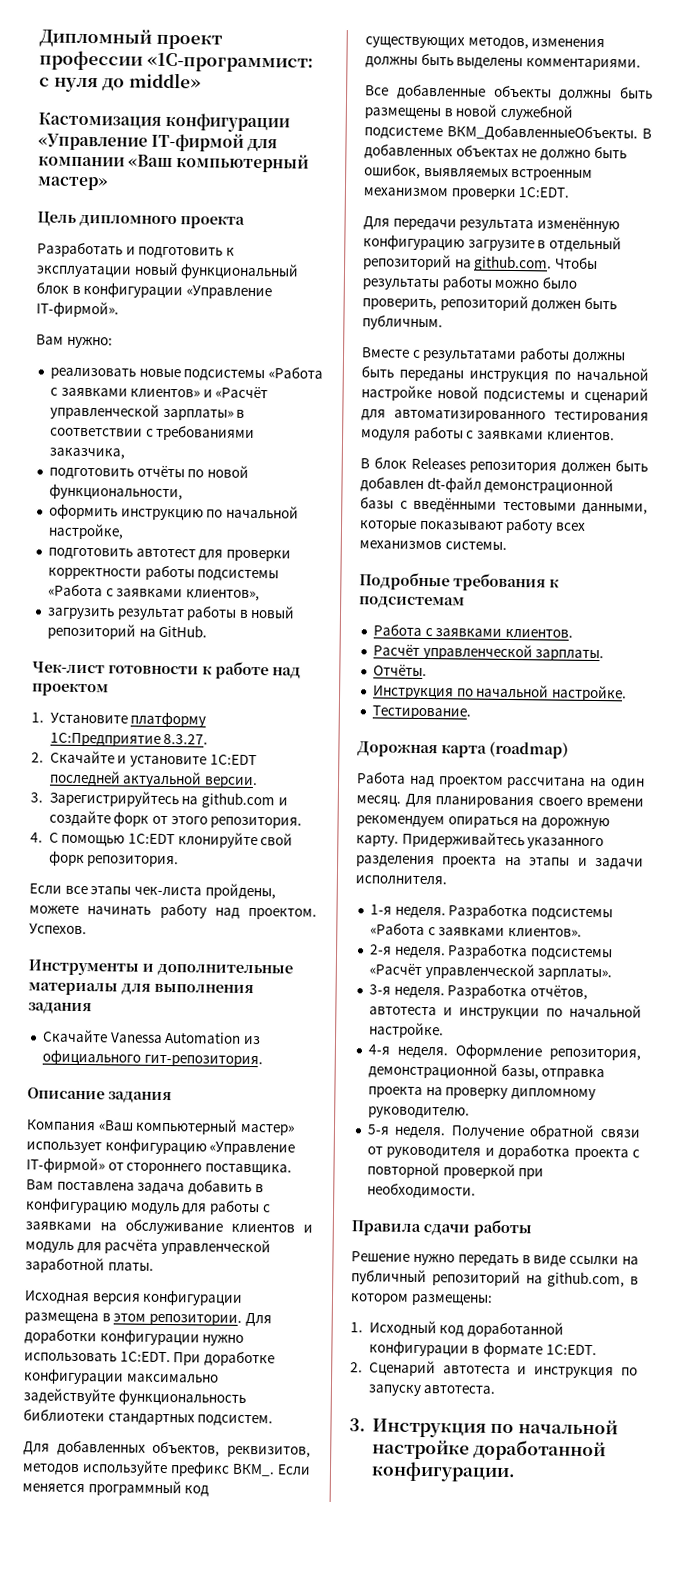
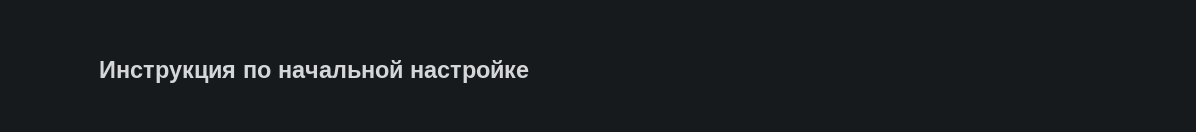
- Дипломный проект профессии «1C-программист: с нуля до middle»
- Кастомизация конфигурации «Управление IT-фирмой для компании «Ваш компьютерный мастер»
- Цель дипломного проекта
- Разработать и подготовить к эксплуатации новый функциональный блок в конфигурации «Управление IT-фирмой».
- Вам нужно:
- реализовать новые подсистемы «Работа с заявками клиентов» и «Расчёт управленческой зарплаты» в соответствии с требованиями заказчика,
- подготовить отчёты по новой функциональности,
- оформить инструкцию по начальной настройке,
- подготовить автотест для проверки корректности работы подсистемы «Работа с заявками клиентов»,
- загрузить результат работы в новый репозиторий на GitHub.
- Чек-лист готовности к работе над проектом
- 1. Установите платформу 1С:Предприятие 8.3.27.
- 2. Скачайте и установите 1С:EDT последней актуальной версии.
- 3. Зарегистрируйтесь на github.com и создайте форк от этого репозитория.
- 4. С помощью 1С:EDT клонируйте свой форк репозитория.
- Если все этапы чек-листа пройдены, можете начинать работу над проектом. Успехов.
- Инструменты и дополнительные материалы для выполнения задания
- Скачайте Vanessa Automation из официального гит-репозитория.
- Описание задания
- Компания «Ваш компьютерный мастер» использует конфигурацию «Управление IT-фирмой» от стороннего поставщика. Вам поставлена задача добавить в конфигурацию модуль для работы с заявками на обслуживание клиентов и модуль для расчёта управленческой заработной платы.
- Исходная версия конфигурации размещена в этом репозитории. Для доработки конфигурации нужно использовать 1C:EDT. При доработке конфигурации максимально задействуйте функциональность библиотеки стандартных подсистем.
- Для добавленных объектов, реквизитов, методов используйте префикс ВКМ_. Если меняется программный код существующих методов, изменения должны быть выделены комментариями.
- Все добавленные объекты должны быть размещены в новой служебной подсистеме ВКМ_ДобавленныеОбъекты. В добавленных объектах не должно быть ошибок, выявляемых встроенным механизмом проверки 1C:EDT.
- Для передачи результата изменённую конфигурацию загрузите в отдельный репозиторий на github.com. Чтобы результаты работы можно было проверить, репозиторий должен быть публичным.
- Вместе с результатами работы должны быть переданы инструкция по начальной настройке новой подсистемы и сценарий для автоматизированного тестирования модуля работы с заявками клиентов.
- В блок Releases репозитория должен быть добавлен dt-файл демонстрационной базы с введёнными тестовыми данными, которые показывают работу всех механизмов системы.
- Подробные требования к подсистемам
- Работа с заявками клиентов.
- Расчёт управленческой зарплаты.
- Отчёты.
- Инструкция по начальной настройке.
- Тестирование.
- Дорожная карта (roadmap)
- Работа над проектом рассчитана на один месяц. Для планирования своего времени рекомендуем опираться на дорожную карту. Придерживайтесь указанного разделения проекта на этапы и задачи исполнителя.
- 1-я неделя. Разработка подсистемы «Работа с заявками клиентов».
- 2-я неделя. Разработка подсистемы «Расчёт управленческой зарплаты».
- 3-я неделя. Разработка отчётов, автотеста и инструкции по начальной настройке.
- 4-я неделя. Оформление репозитория, демонстрационной базы, отправка проекта на проверку дипломному руководителю.
- 5-я неделя. Получение обратной связи от руководителя и доработка проекта с повторной проверкой при необходимости.
- Правила сдачи работы
- Решение нужно передать в виде ссылки на публичный репозиторий на github.com, в котором размещены:
- 1. Исходный код доработанной конфигурации в формате 1C:EDT.
- 2. Сценарий автотеста и инструкция по запуску автотеста.
- 3. Инструкция по начальной настройке доработанной конфигурации.
+ Инструкция по начальной настройке

